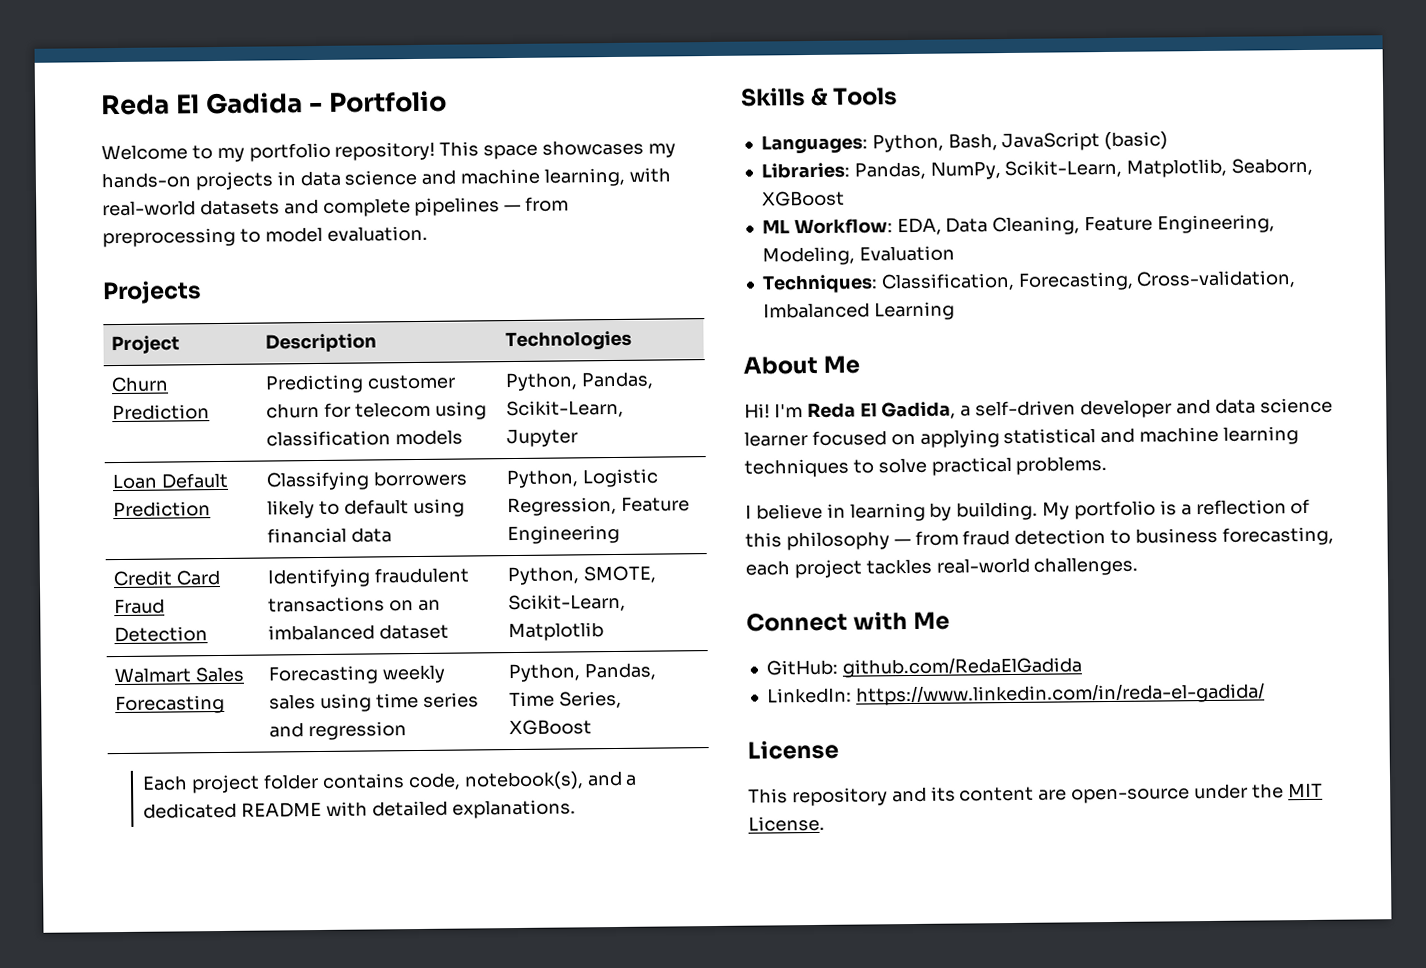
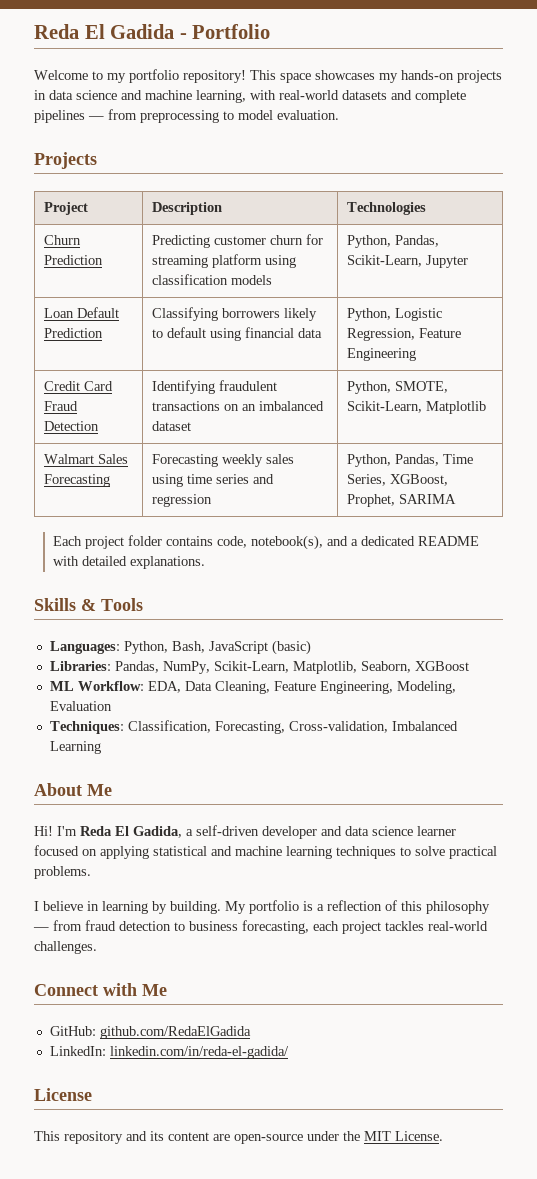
- Churn Prediction | Predicting customer churn for telecom using classification models | Python, Pandas, Scikit-Learn, Jupyter
+ Churn Prediction | Predicting customer churn for streaming platform using classification models | Python, Pandas, Scikit-Learn, Jupyter
- Walmart Sales Forecasting | Forecasting weekly sales using time series and regression | Python, Pandas, Time Series, XGBoost
+ Walmart Sales Forecasting | Forecasting weekly sales using time series and regression | Python, Pandas, Time Series, XGBoost, Prophet, SARIMA
- LinkedIn: https://www.linkedin.com/in/reda-el-gadida/
+ LinkedIn: linkedin.com/in/reda-el-gadida/

